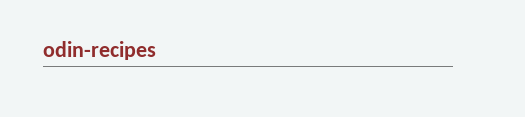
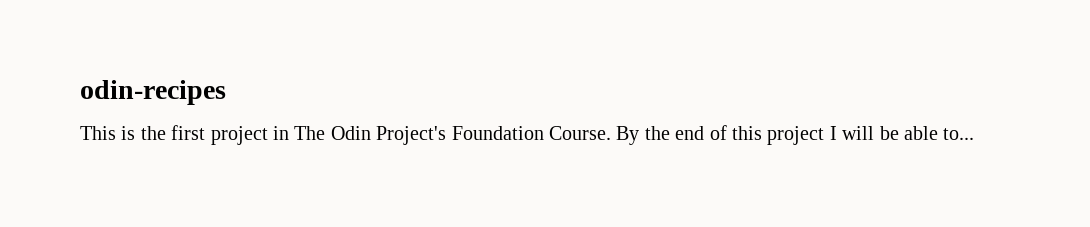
+ This is the first project in The Odin Project's Foundation Course. By the end of this project I will be able to...

